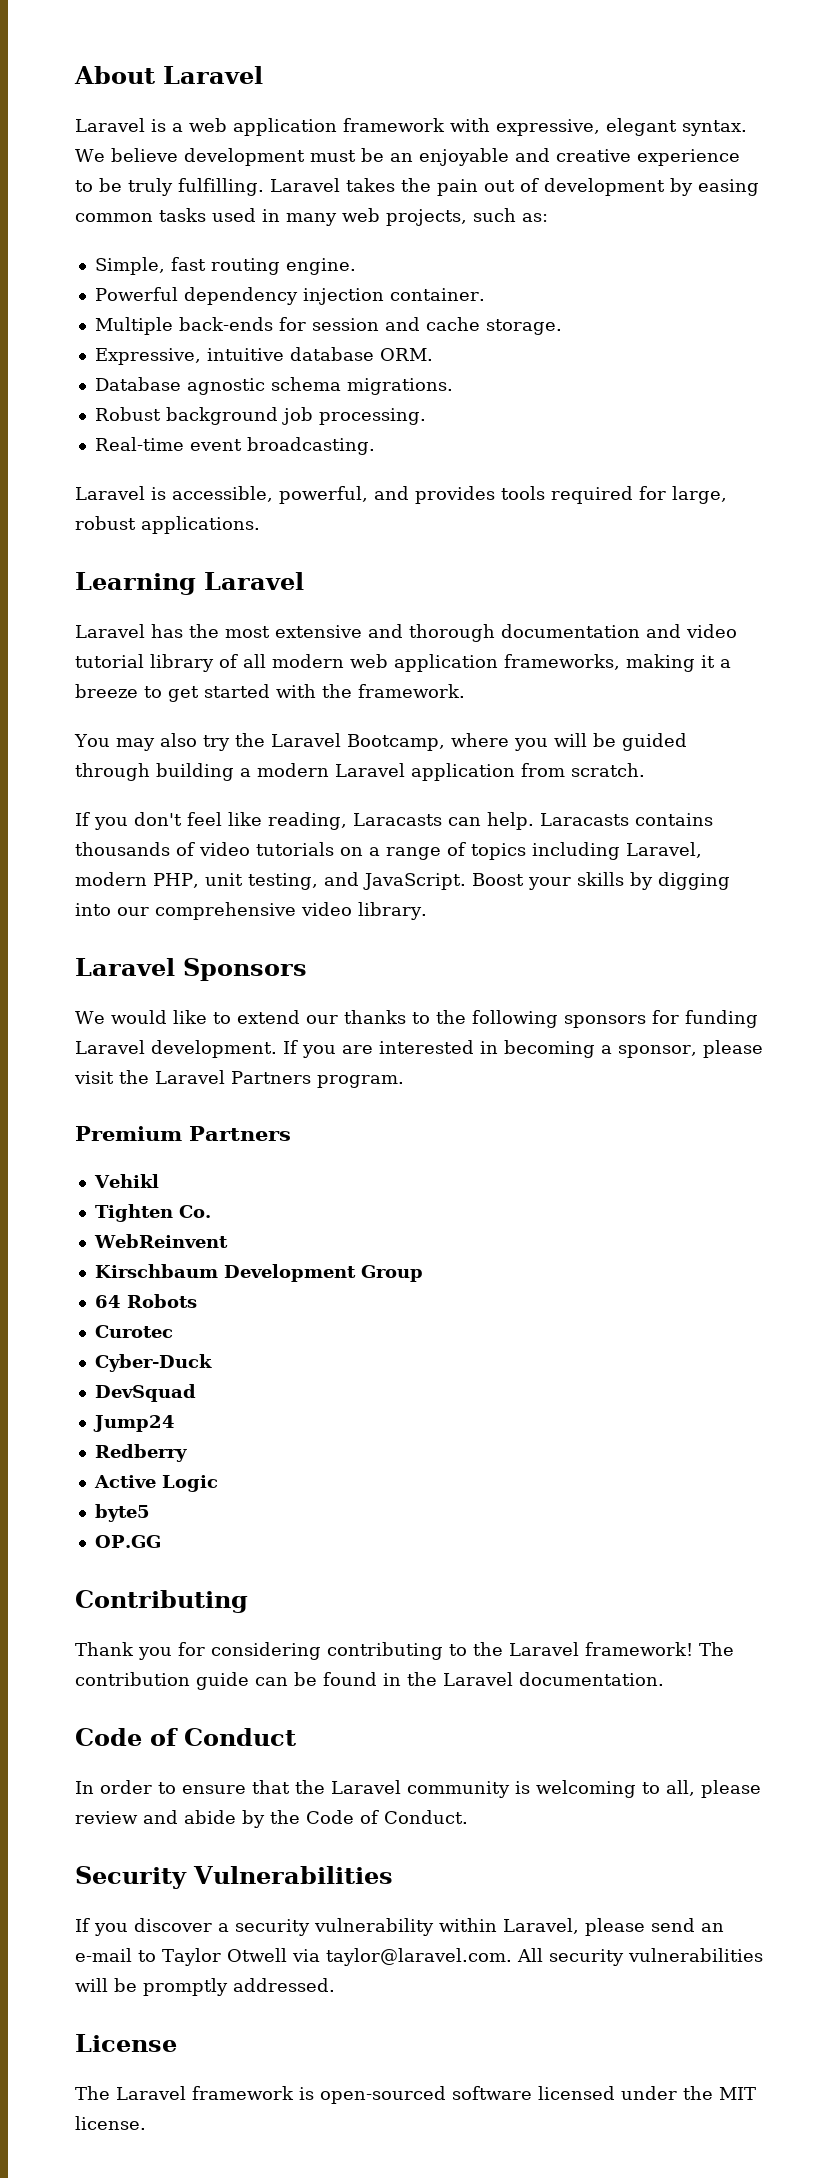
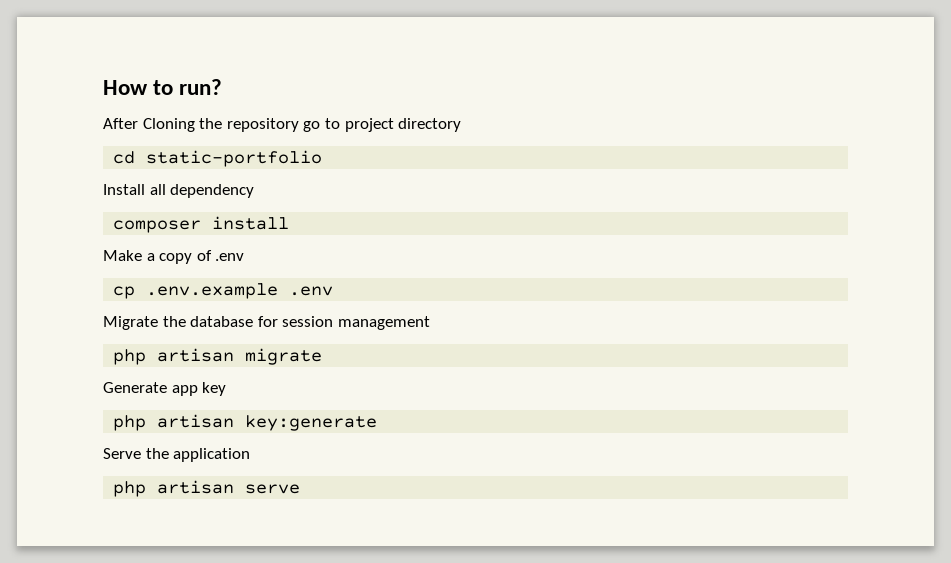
- About Laravel
- Laravel is a web application framework with expressive, elegant syntax. We believe development must be an enjoyable and creative experience to be truly fulfilling. Laravel takes the pain out of development by easing common tasks used in many web projects, such as:
- Simple, fast routing engine.
- Powerful dependency injection container.
- Multiple back-ends for session and cache storage.
- Expressive, intuitive database ORM.
- Database agnostic schema migrations.
- Robust background job processing.
- Real-time event broadcasting.
- Laravel is accessible, powerful, and provides tools required for large, robust applications.
- Learning Laravel
- Laravel has the most extensive and thorough documentation and video tutorial library of all modern web application frameworks, making it a breeze to get started with the framework.
- You may also try the Laravel Bootcamp, where you will be guided through building a modern Laravel application from scratch.
- If you don't feel like reading, Laracasts can help. Laracasts contains thousands of video tutorials on a range of topics including Laravel, modern PHP, unit testing, and JavaScript. Boost your skills by digging into our comprehensive video library.
- Laravel Sponsors
- We would like to extend our thanks to the following sponsors for funding Laravel development. If you are interested in becoming a sponsor, please visit the Laravel Partners program.
- Premium Partners
- Vehikl
- Tighten Co.
- WebReinvent
- Kirschbaum Development Group
- 64 Robots
- Curotec
- Cyber-Duck
- DevSquad
- Jump24
- Redberry
- Active Logic
- byte5
- OP.GG
- Contributing
- Thank you for considering contributing to the Laravel framework! The contribution guide can be found in the Laravel documentation.
- Code of Conduct
- In order to ensure that the Laravel community is welcoming to all, please review and abide by the Code of Conduct.
- Security Vulnerabilities
- If you discover a security vulnerability within Laravel, please send an e-mail to Taylor Otwell via taylor@laravel.com. All security vulnerabilities will be promptly addressed.
- License
- The Laravel framework is open-sourced software licensed under the MIT license.
+ How to run?
+ After Cloning the repository go to project directory
+ cd static-portfolio
+ Install all dependency
+ composer install
+ Make a copy of .env
+ cp .env.example .env
+ Migrate the database for session management
+ php artisan migrate
+ Generate app key
+ php artisan key:generate
+ Serve the application
+ php artisan serve

